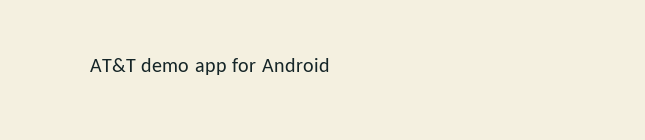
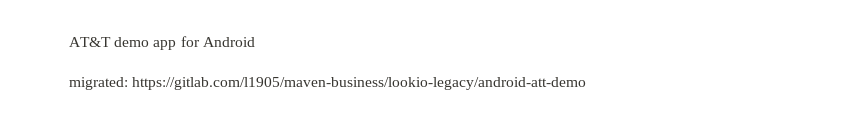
+ migrated: https://gitlab.com/l1905/maven-business/lookio-legacy/android-att-demo

